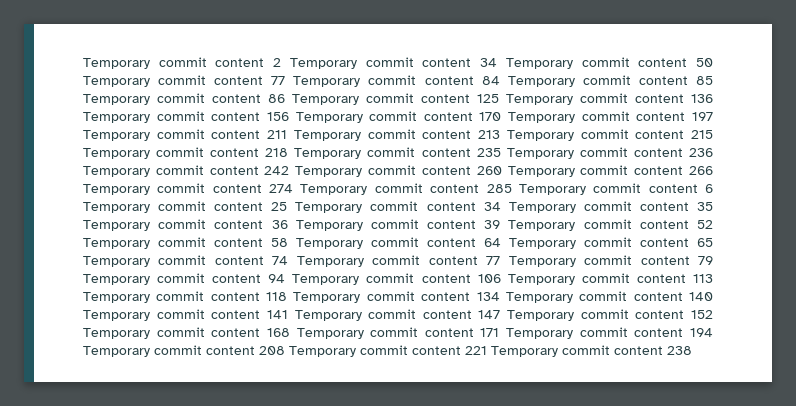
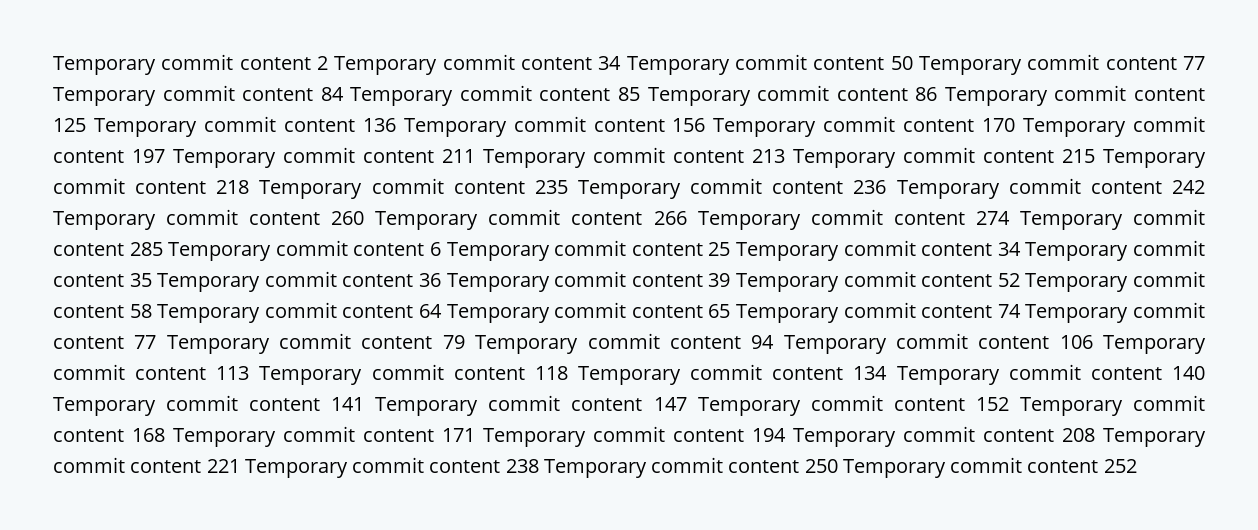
- Temporary commit content 2 Temporary commit content 34 Temporary commit content 50 Temporary commit content 77 Temporary commit content 84 Temporary commit content 85 Temporary commit content 86 Temporary commit content 125 Temporary commit content 136 Temporary commit content 156 Temporary commit content 170 Temporary commit content 197 Temporary commit content 211 Temporary commit content 213 Temporary commit content 215 Temporary commit content 218 Temporary commit content 235 Temporary commit content 236 Temporary commit content 242 Temporary commit content 260 Temporary commit content 266 Temporary commit content 274 Temporary commit content 285 Temporary commit content 6 Temporary commit content 25 Temporary commit content 34 Temporary commit content 35 Temporary commit content 36 Temporary commit content 39 Temporary commit content 52 Temporary commit content 58 Temporary commit content 64 Temporary commit content 65 Temporary commit content 74 Temporary commit content 77 Temporary commit content 79 Temporary commit content 94 Temporary commit content 106 Temporary commit content 113 Temporary commit content 118 Temporary commit content 134 Temporary commit content 140 Temporary commit content 141 Temporary commit content 147 Temporary commit content 152 Temporary commit content 168 Temporary commit content 171 Temporary commit content 194 Temporary commit content 208 Temporary commit content 221 Temporary commit content 238
+ Temporary commit content 2 Temporary commit content 34 Temporary commit content 50 Temporary commit content 77 Temporary commit content 84 Temporary commit content 85 Temporary commit content 86 Temporary commit content 125 Temporary commit content 136 Temporary commit content 156 Temporary commit content 170 Temporary commit content 197 Temporary commit content 211 Temporary commit content 213 Temporary commit content 215 Temporary commit content 218 Temporary commit content 235 Temporary commit content 236 Temporary commit content 242 Temporary commit content 260 Temporary commit content 266 Temporary commit content 274 Temporary commit content 285 Temporary commit content 6 Temporary commit content 25 Temporary commit content 34 Temporary commit content 35 Temporary commit content 36 Temporary commit content 39 Temporary commit content 52 Temporary commit content 58 Temporary commit content 64 Temporary commit content 65 Temporary commit content 74 Temporary commit content 77 Temporary commit content 79 Temporary commit content 94 Temporary commit content 106 Temporary commit content 113 Temporary commit content 118 Temporary commit content 134 Temporary commit content 140 Temporary commit content 141 Temporary commit content 147 Temporary commit content 152 Temporary commit content 168 Temporary commit content 171 Temporary commit content 194 Temporary commit content 208 Temporary commit content 221 Temporary commit content 238 Temporary commit content 250 Temporary commit content 252

